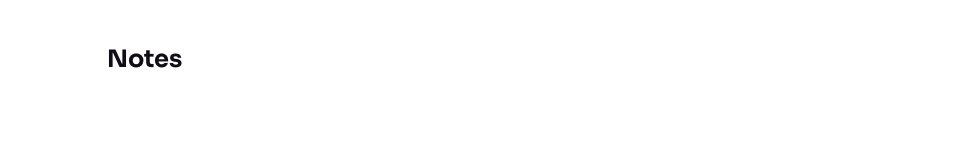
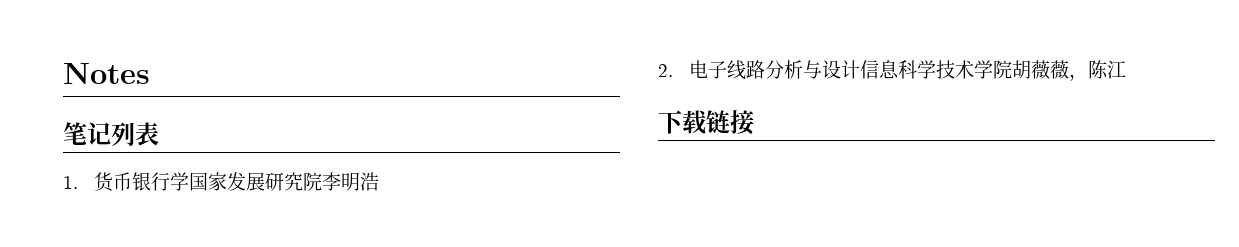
+ 笔记列表
+ 1.货币银行学国家发展研究院李明浩
+ 2.电子线路分析与设计信息科学技术学院胡薇薇，陈江
+ 下载链接

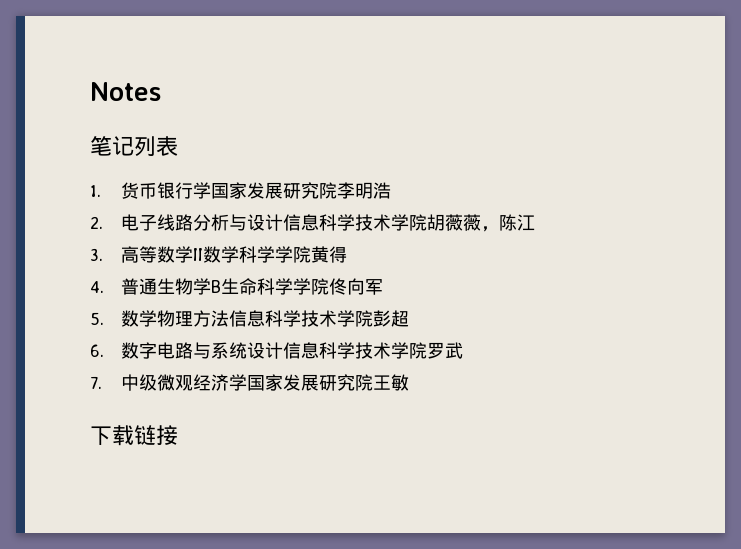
+ 3.高等数学II数学科学学院黄得
+ 4.普通生物学B生命科学学院佟向军
+ 5.数学物理方法信息科学技术学院彭超
+ 6.数字电路与系统设计信息科学技术学院罗武
+ 7.中级微观经济学国家发展研究院王敏

